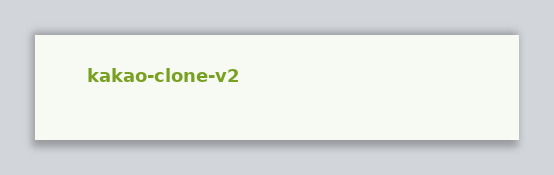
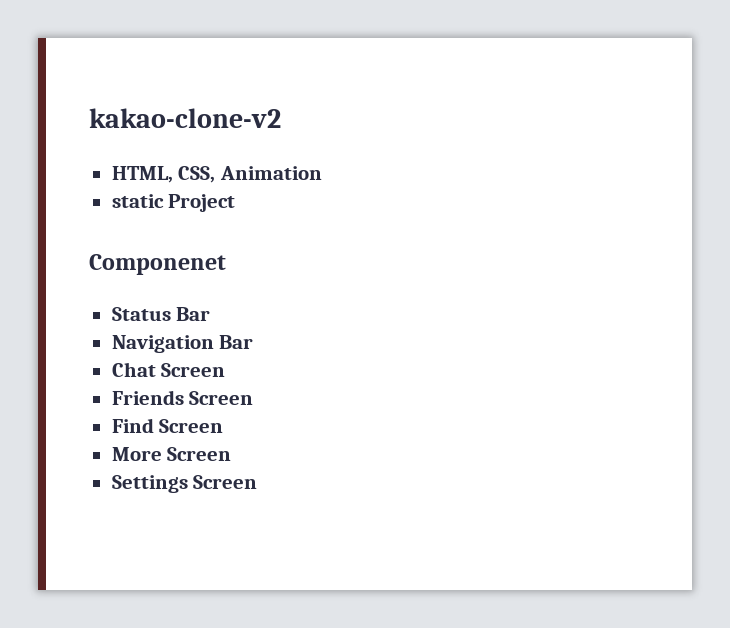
+ HTML, CSS, Animation
+ static Project
+ Componenet
+ Status Bar
+ Navigation Bar
+ Chat Screen
+ Friends Screen
+ Find Screen
+ More Screen
+ Settings Screen

